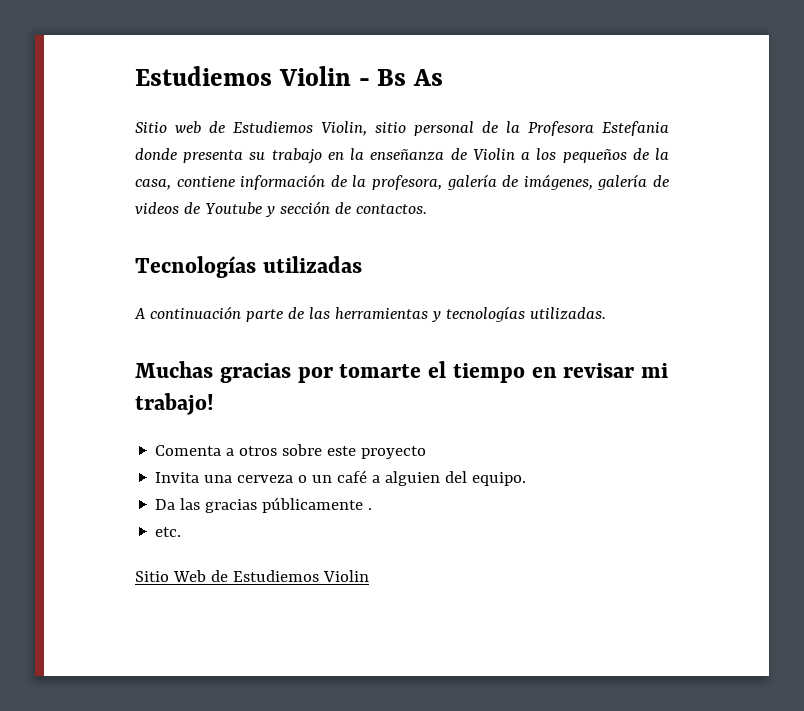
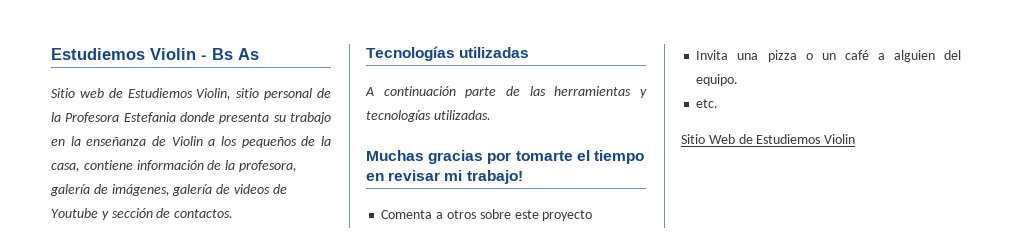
- Invita una cerveza o un café a alguien del equipo.
+ Invita una pizza o un café a alguien del equipo.
- Da las gracias públicamente .

